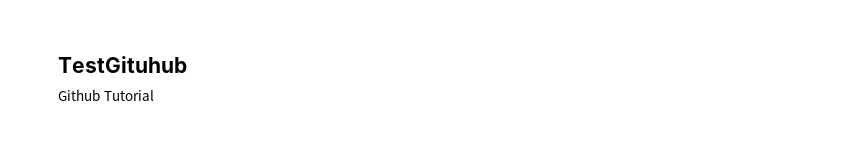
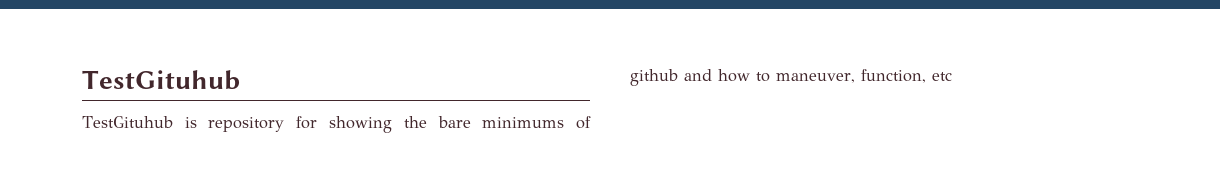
- Github Tutorial
+ TestGituhub is repository for showing the bare minimums of github and how to maneuver, function, etc

